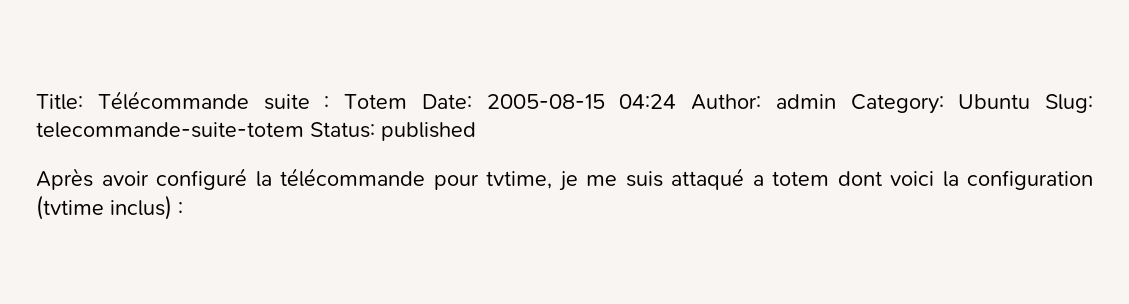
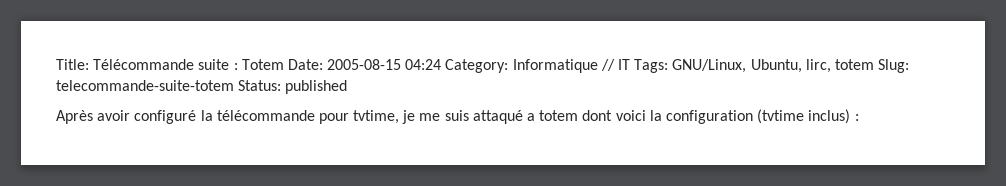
- Title: Télécommande suite : Totem Date: 2005-08-15 04:24 Author: admin Category: Ubuntu Slug: telecommande-suite-totem Status: published
+ Title: Télécommande suite : Totem Date: 2005-08-15 04:24 Category: Informatique // IT Tags: GNU/Linux, Ubuntu, lirc, totem Slug: telecommande-suite-totem Status: published

